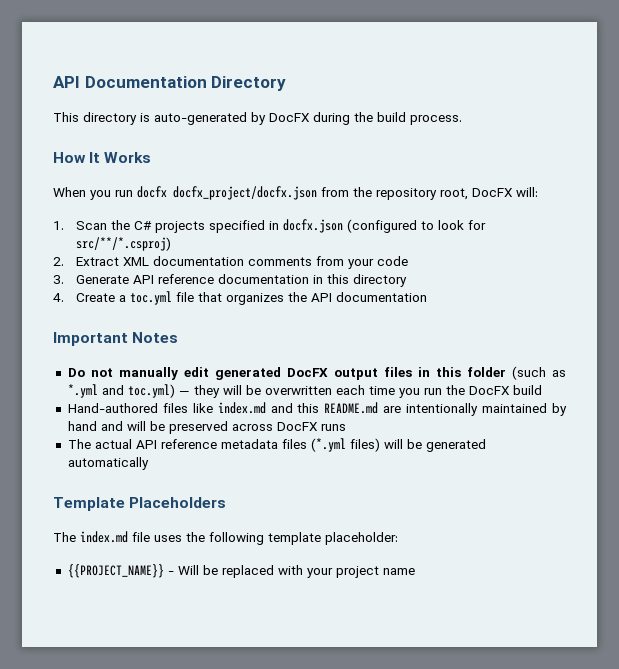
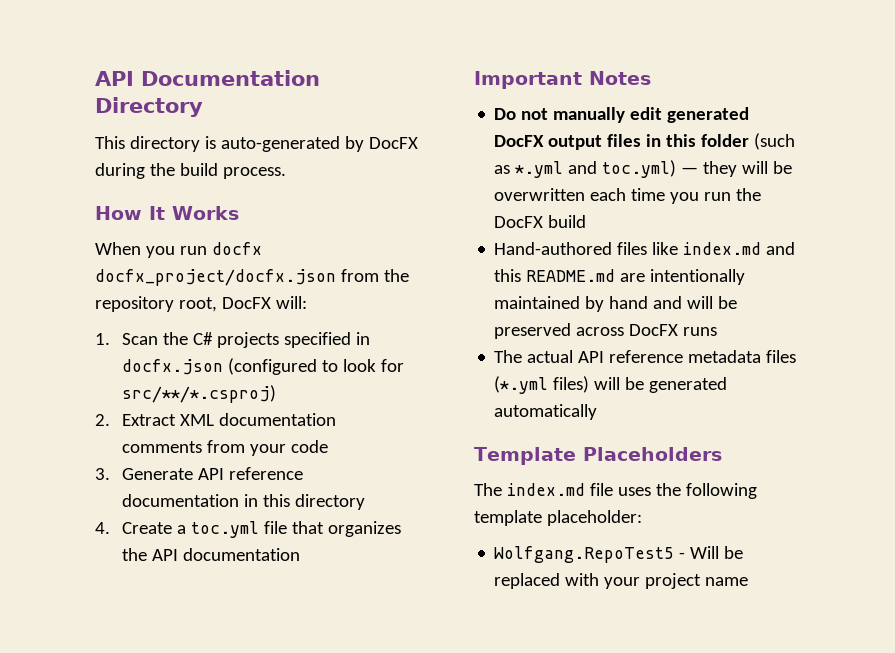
- {{PROJECT_NAME}} - Will be replaced with your project name
+ Wolfgang.RepoTest5 - Will be replaced with your project name

